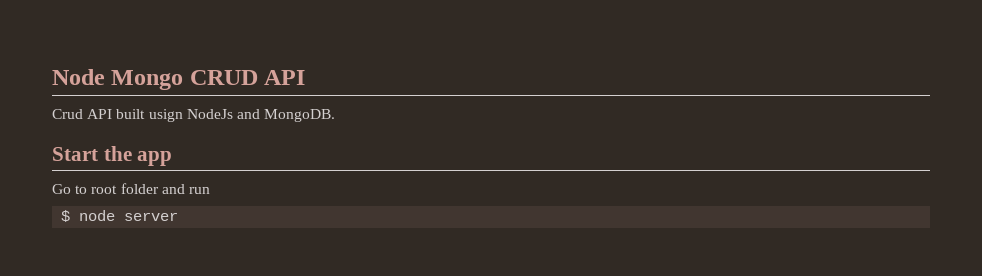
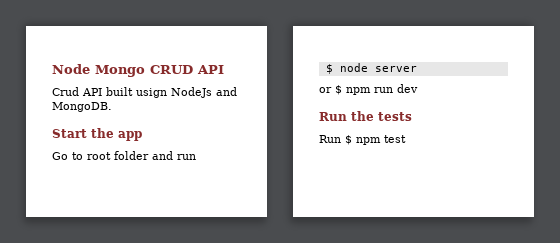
+ or $ npm run dev
+ Run the tests
+ Run $ npm test

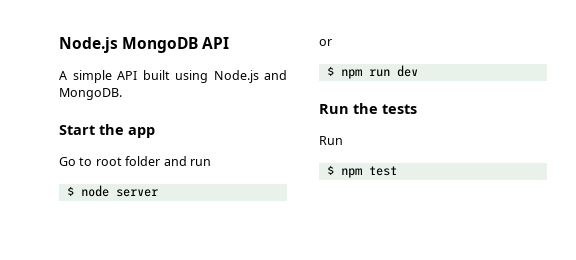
- Node Mongo CRUD API
- Crud API built usign NodeJs and MongoDB.
+ Node.js MongoDB API
+ A simple API built using Node.js and MongoDB.
- or $ npm run dev
+ or
+ $ npm run dev
  Run the tests
- Run $ npm test
+ Run
+ $ npm test

